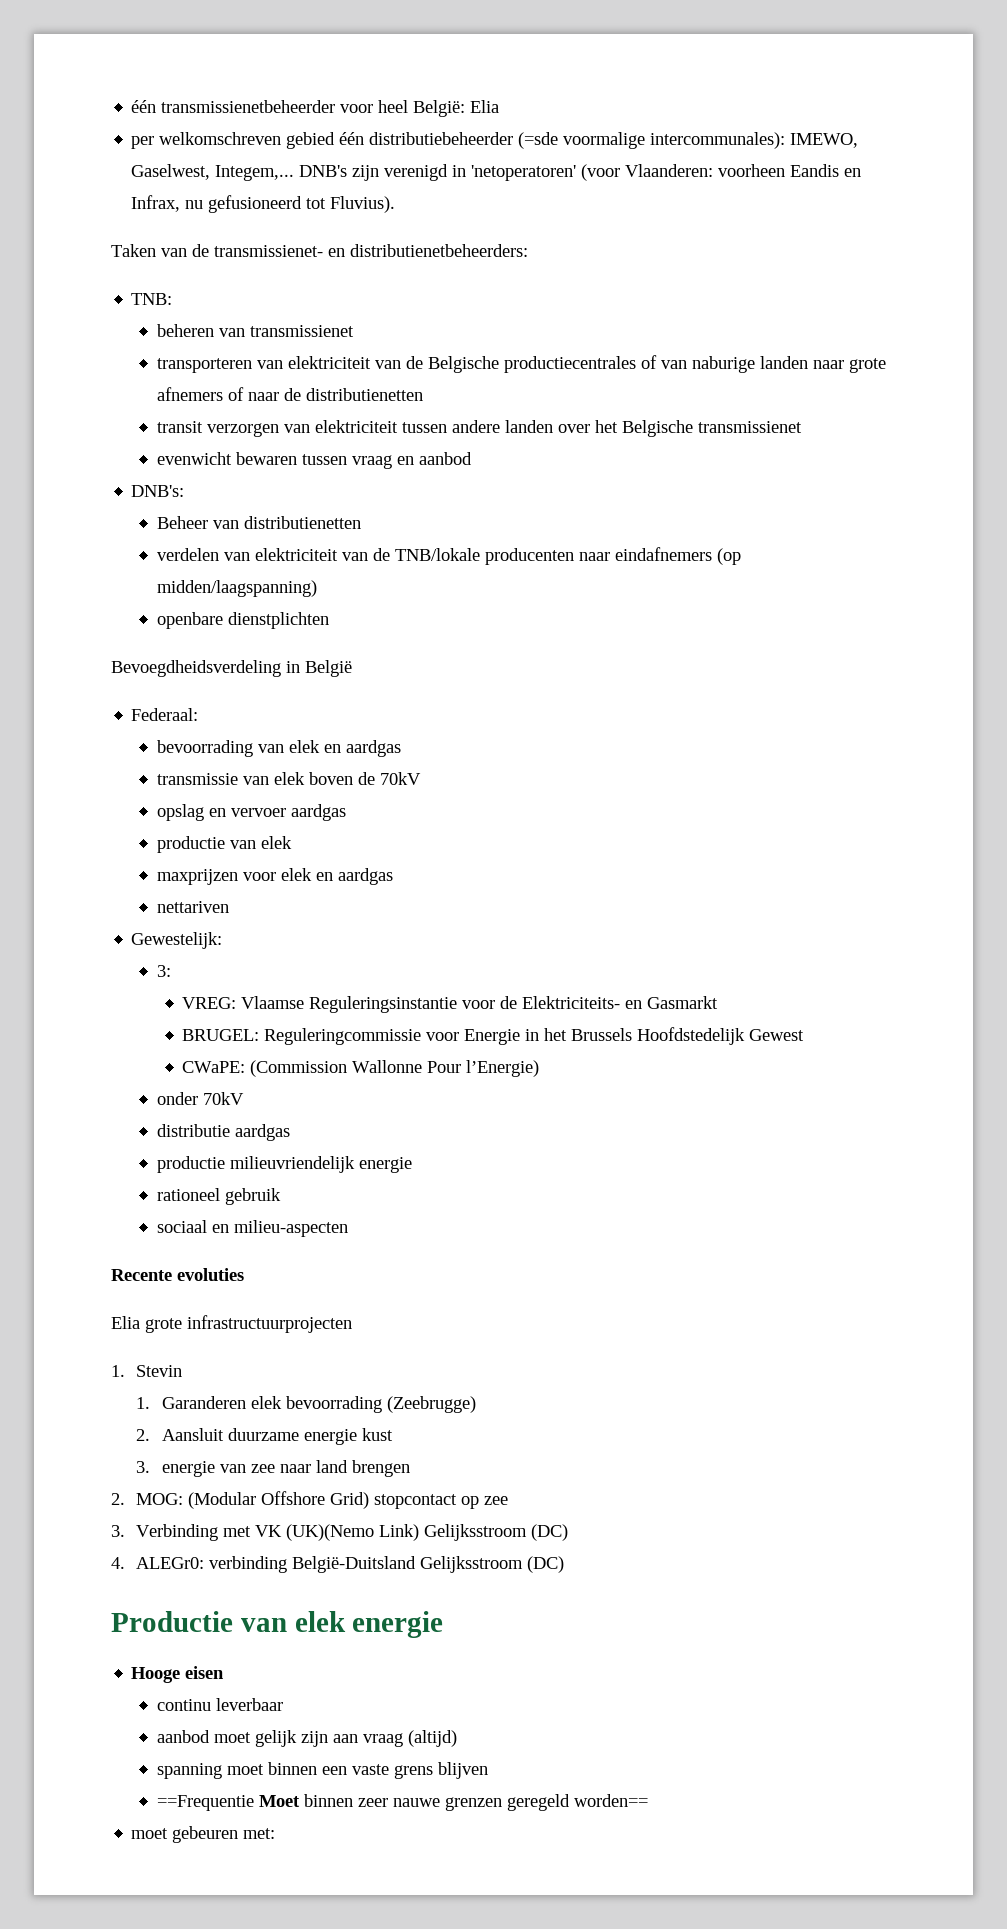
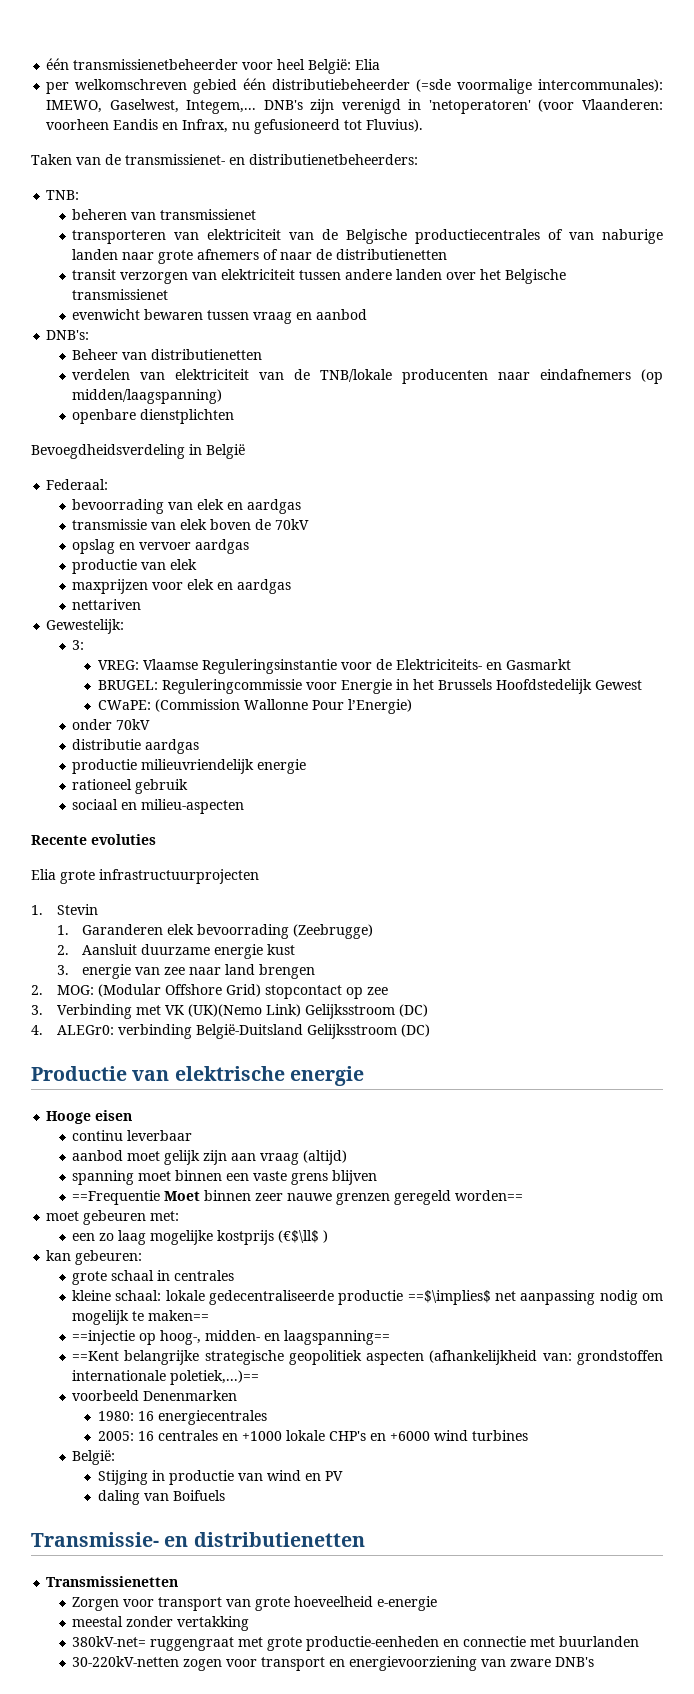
- Productie van elek energie
+ Productie van elektrische energie
+ een zo laag mogelijke kostprijs (€$\ll$ )
+ kan gebeuren:
+ grote schaal in centrales
+ kleine schaal: lokale gedecentraliseerde productie ==$\implies$ net aanpassing nodig om mogelijk te maken==
+ ==injectie op hoog-, midden- en laagspanning==
+ ==Kent belangrijke strategische geopolitiek aspecten (afhankelijkheid van: grondstoffen internationale poletiek,...)==
+ voorbeeld Denenmarken
+ 1980: 16 energiecentrales
+ 2005: 16 centrales en +1000 lokale CHP's en +6000 wind turbines
+ België:
+ Stijging in productie van wind en PV
+ daling van Boifuels
+ Transmissie- en distributienetten
+ Transmissienetten
+ Zorgen voor transport van grote hoeveelheid e-energie
+ meestal zonder vertakking
+ 380kV-net= ruggengraat met grote productie-eenheden en connectie met buurlanden
+ 30-220kV-netten zogen voor transport en energievoorziening van zware DNB's

